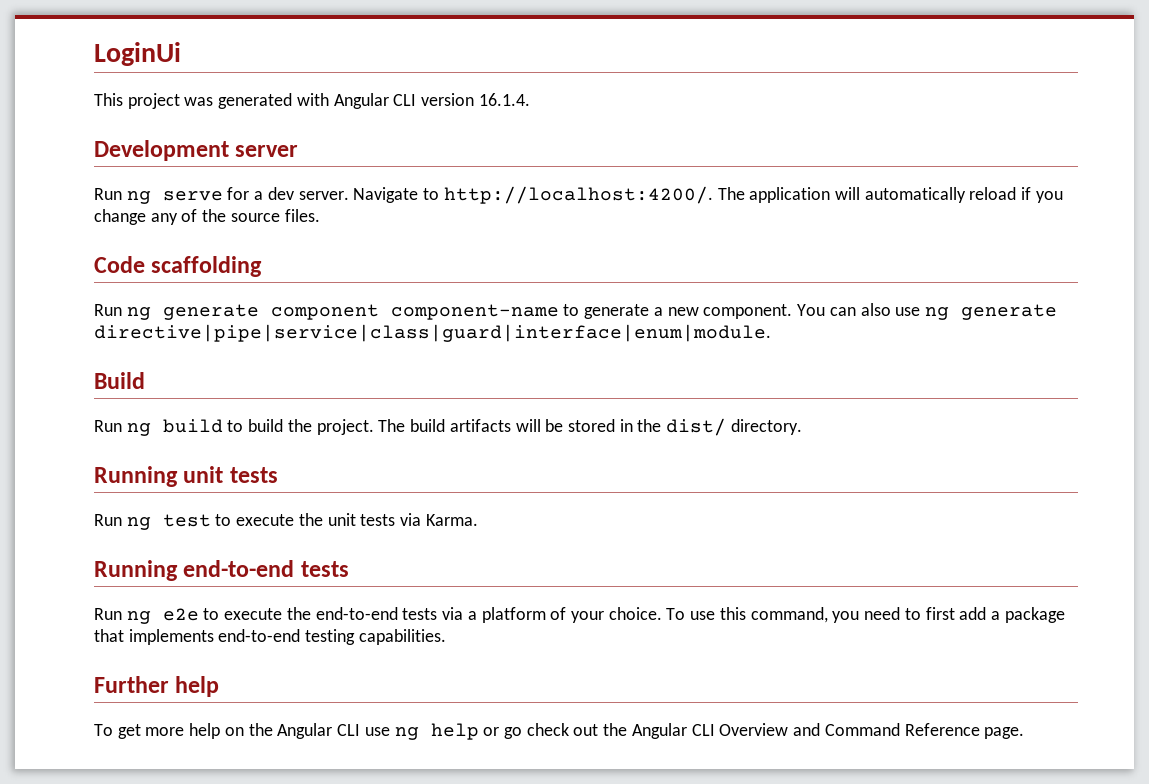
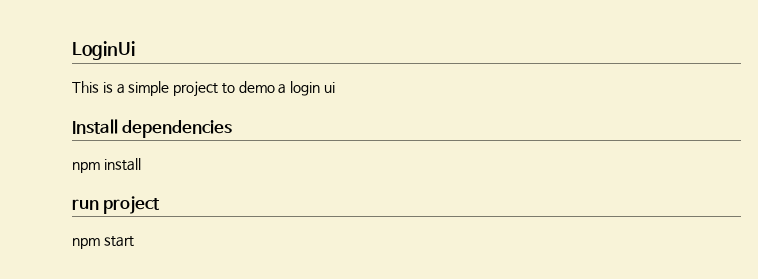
- This project was generated with Angular CLI version 16.1.4.
- Development server
- Run ng serve for a dev server. Navigate to http://localhost:4200/. The application will automatically reload if you change any of the source files.
- Code scaffolding
- Run ng generate component component-name to generate a new component. You can also use ng generate directive|pipe|service|class|guard|interface|enum|module.
- Build
- Run ng build to build the project. The build artifacts will be stored in the dist/ directory.
- Running unit tests
- Run ng test to execute the unit tests via Karma.
- Running end-to-end tests
- Run ng e2e to execute the end-to-end tests via a platform of your choice. To use this command, you need to first add a package that implements end-to-end testing capabilities.
- Further help
- To get more help on the Angular CLI use ng help or go check out the Angular CLI Overview and Command Reference page.
+ This is a simple project to demo a login ui
+ Install dependencies
+ npm install
+ run project
+ npm start

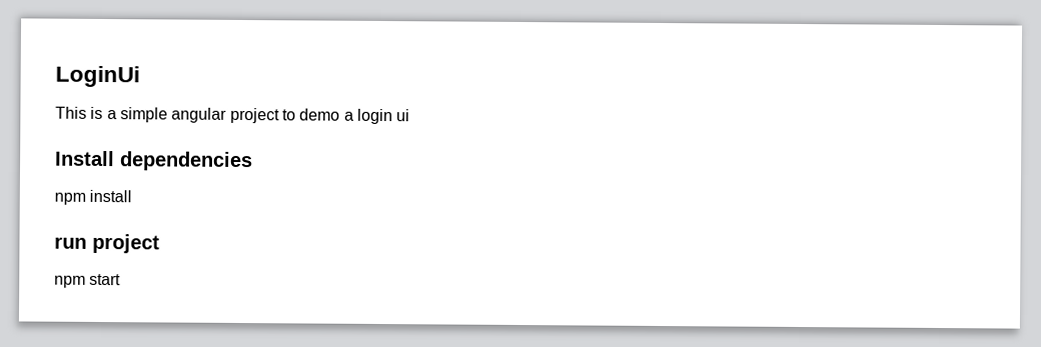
- This is a simple project to demo a login ui
+ This is a simple angular project to demo a login ui

